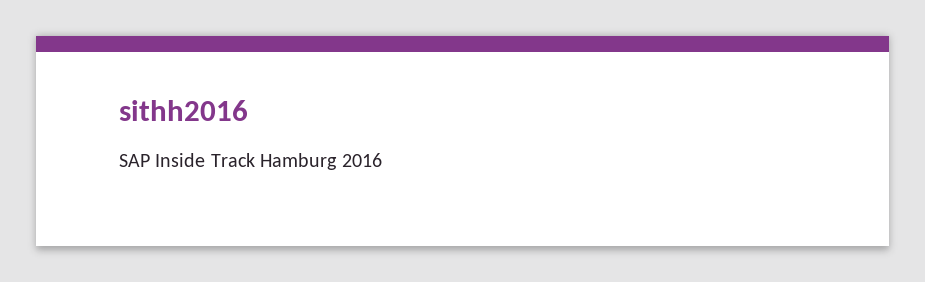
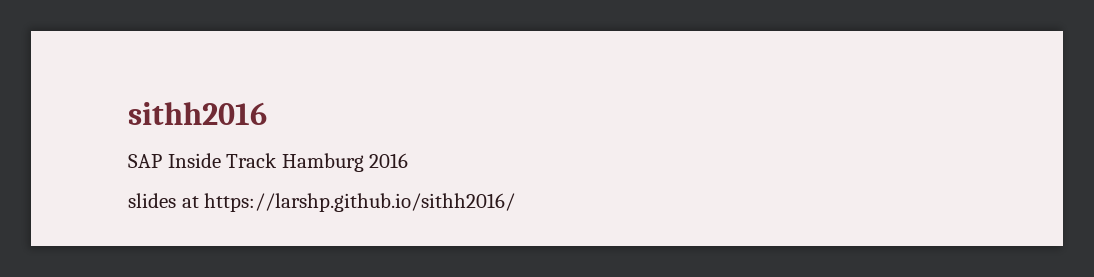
+ slides at https://larshp.github.io/sithh2016/

